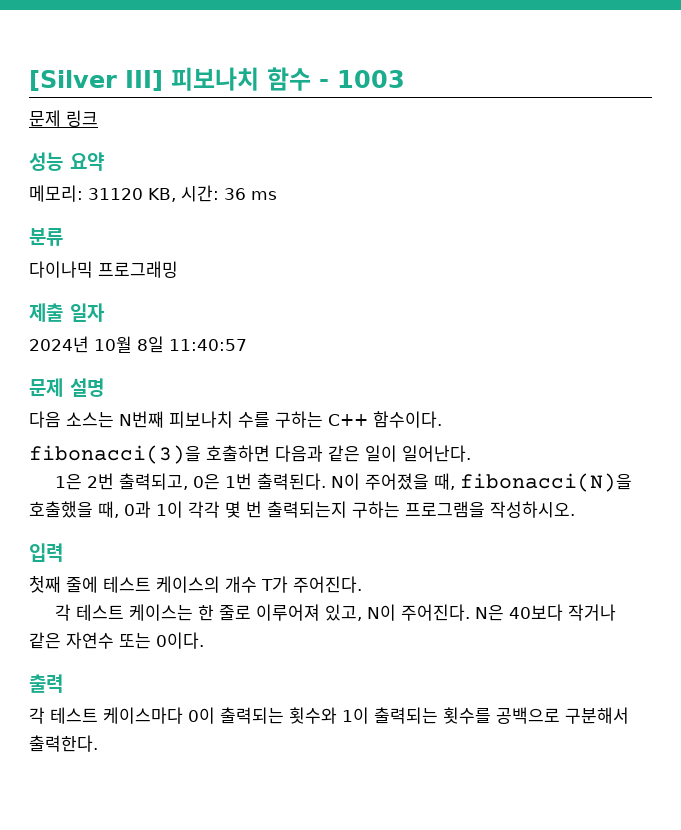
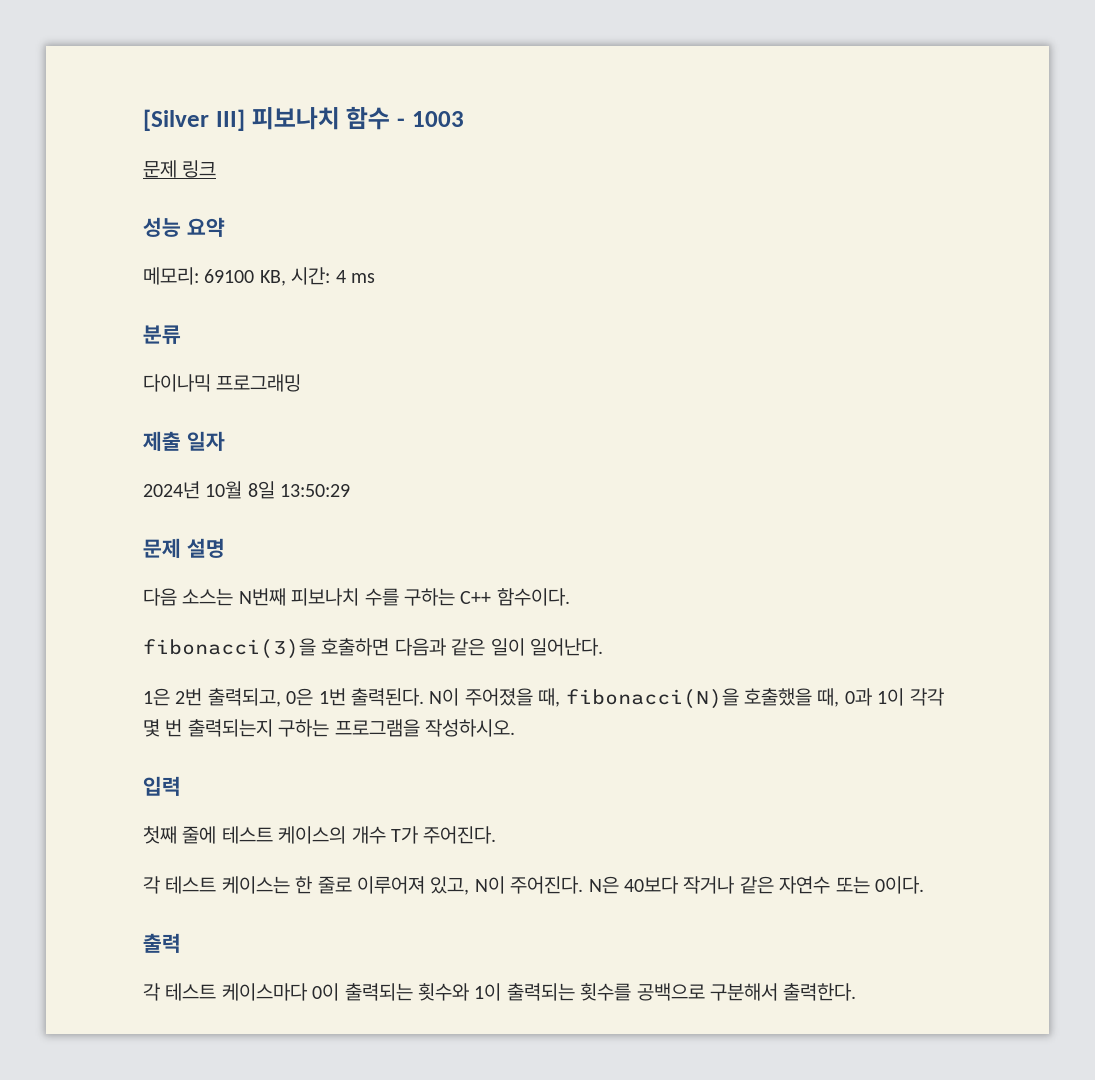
- 메모리: 31120 KB, 시간: 36 ms
+ 메모리: 69100 KB, 시간: 4 ms
- 2024년 10월 8일 11:40:57
+ 2024년 10월 8일 13:50:29

